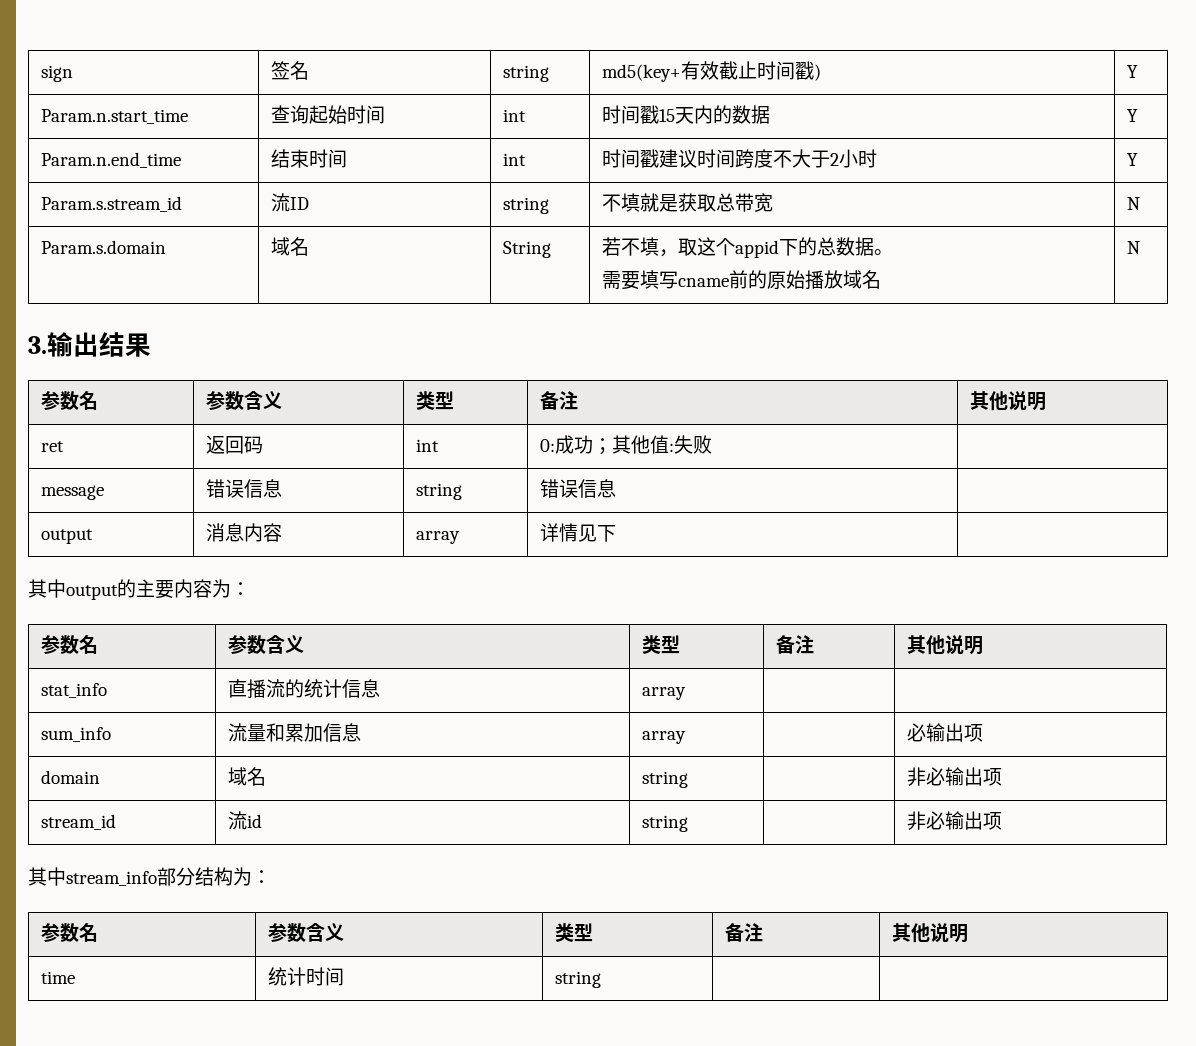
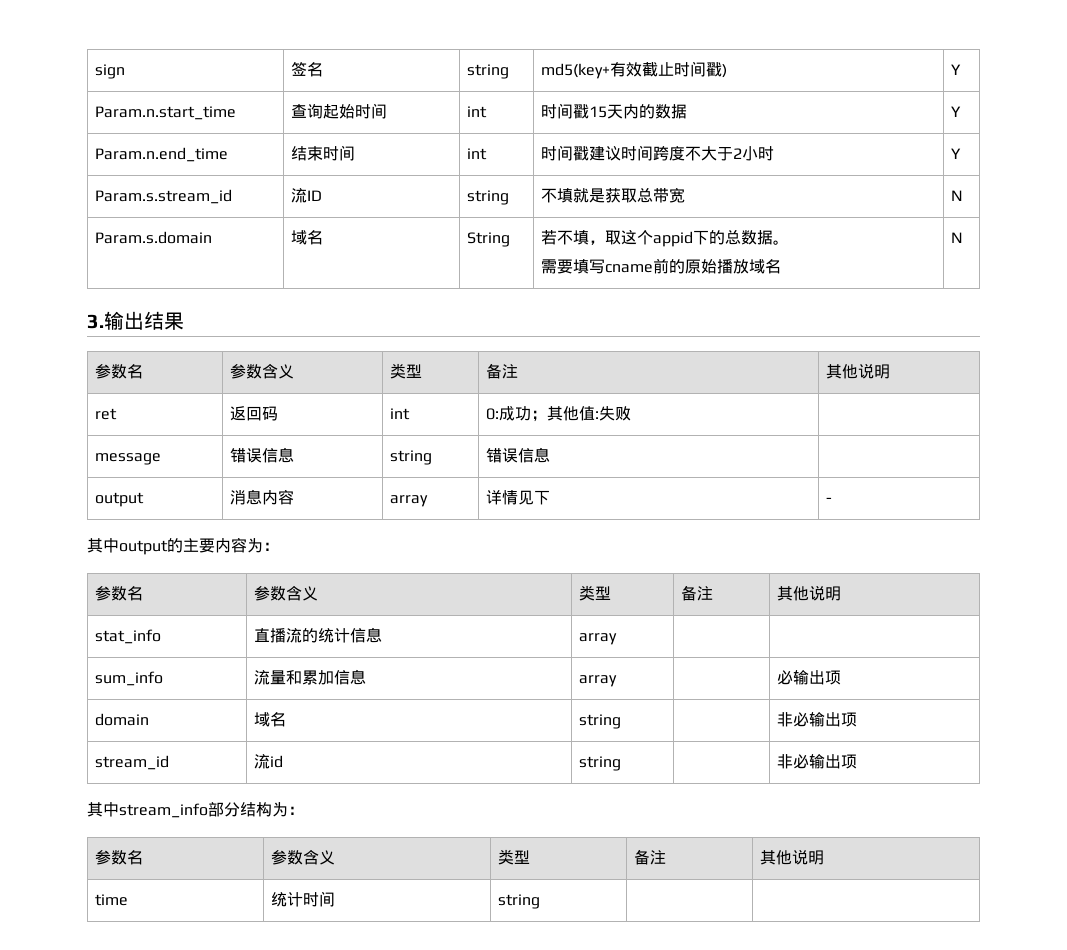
- output | 消息内容 | array | 详情见下 |
+ output | 消息内容 | array | 详情见下 | -

